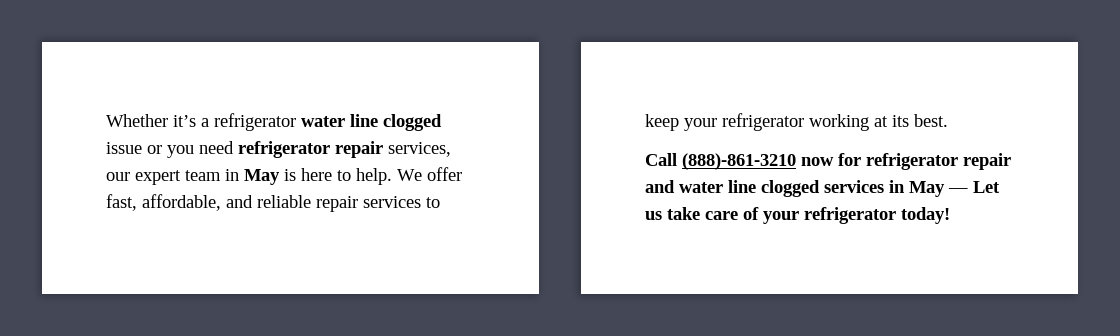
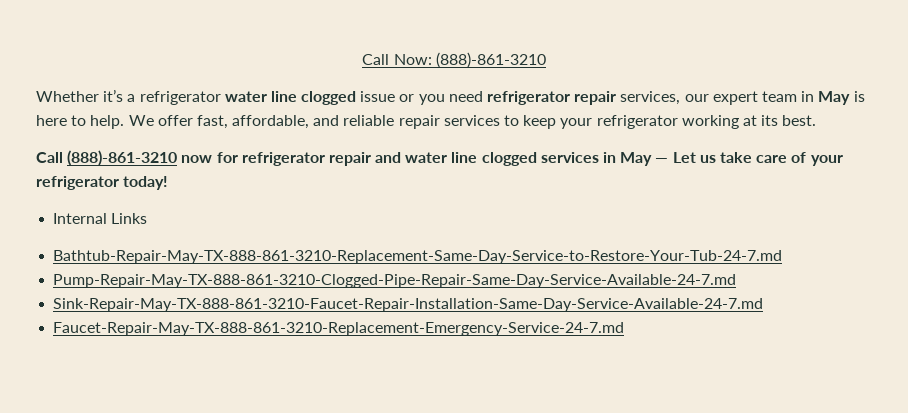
+ Call Now: (888)-861-3210
+ Internal Links
+ Bathtub-Repair-May-TX-888-861-3210-Replacement-Same-Day-Service-to-Restore-Your-Tub-24-7.md
+ Pump-Repair-May-TX-888-861-3210-Clogged-Pipe-Repair-Same-Day-Service-Available-24-7.md
+ Sink-Repair-May-TX-888-861-3210-Faucet-Repair-Installation-Same-Day-Service-Available-24-7.md
+ Faucet-Repair-May-TX-888-861-3210-Replacement-Emergency-Service-24-7.md

